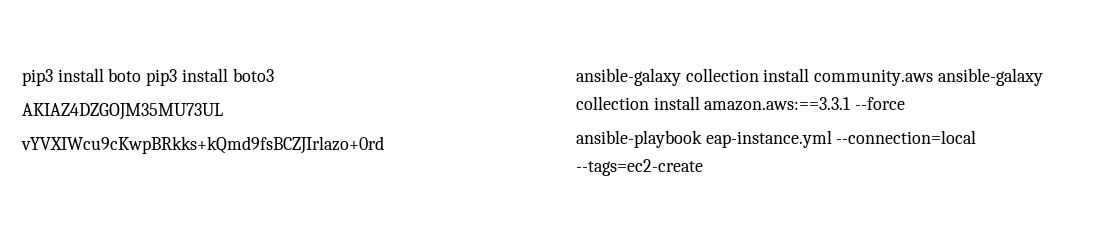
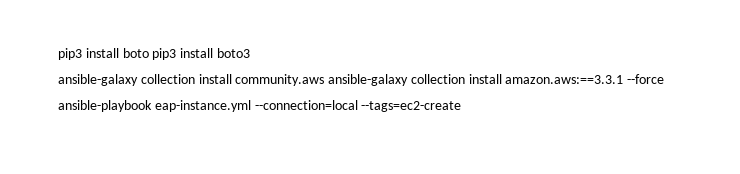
- AKIAZ4DZGOJM35MU73UL
- vYVXIWcu9cKwpBRkks+kQmd9fsBCZJIrlazo+0rd

